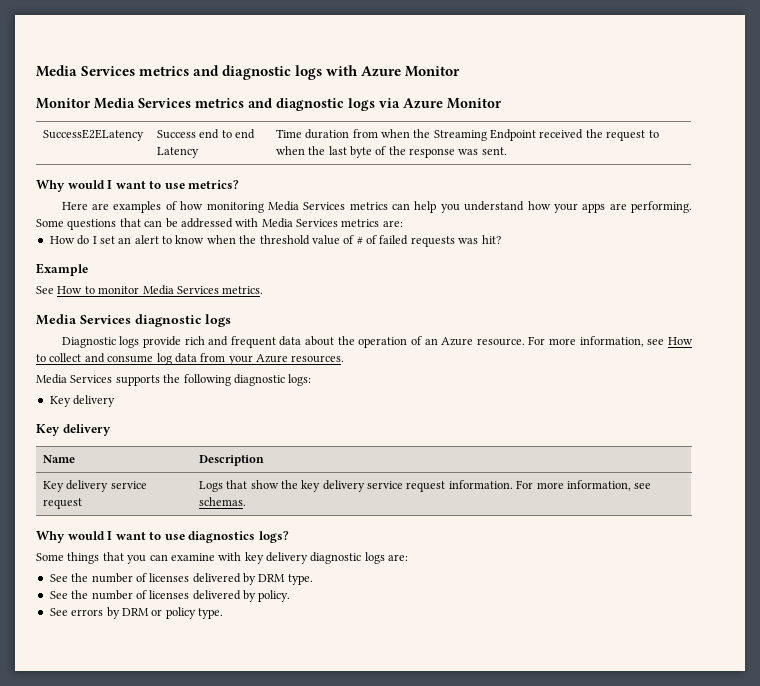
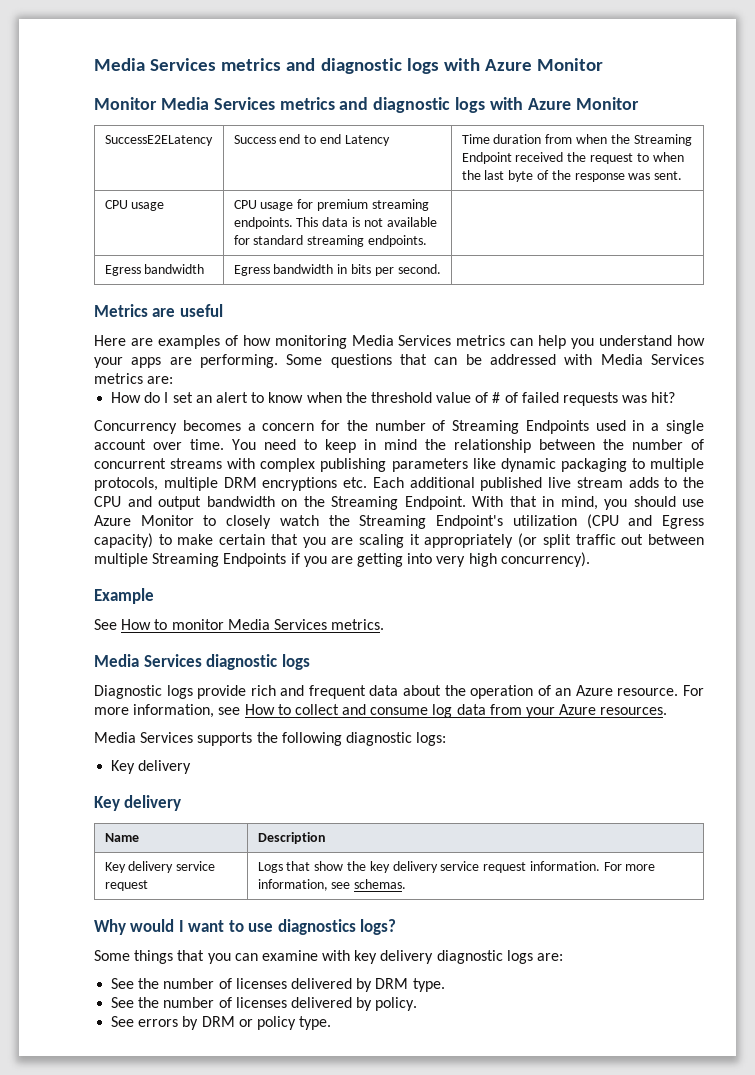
- Monitor Media Services metrics and diagnostic logs via Azure Monitor
+ Monitor Media Services metrics and diagnostic logs with Azure Monitor
- Why would I want to use metrics?
+ CPU usage | CPU usage for premium streaming endpoints. This data is not available for standard streaming endpoints. |
+ Egress bandwidth | Egress bandwidth in bits per second. |
+ Metrics are useful
+ Concurrency becomes a concern for the number of Streaming Endpoints used in a single account over time. You need to keep in mind the relationship between the number of concurrent streams with complex publishing parameters like dynamic packaging to multiple protocols, multiple DRM encryptions etc. Each additional published live stream adds to the CPU and output bandwidth on the Streaming Endpoint. With that in mind, you should use Azure Monitor to closely watch the Streaming Endpoint's utilization (CPU and Egress capacity) to make certain that you are scaling it appropriately (or split traffic out between multiple Streaming Endpoints if you are getting into very high concurrency).

